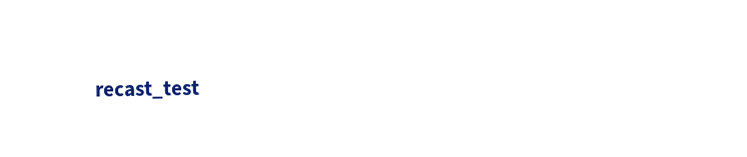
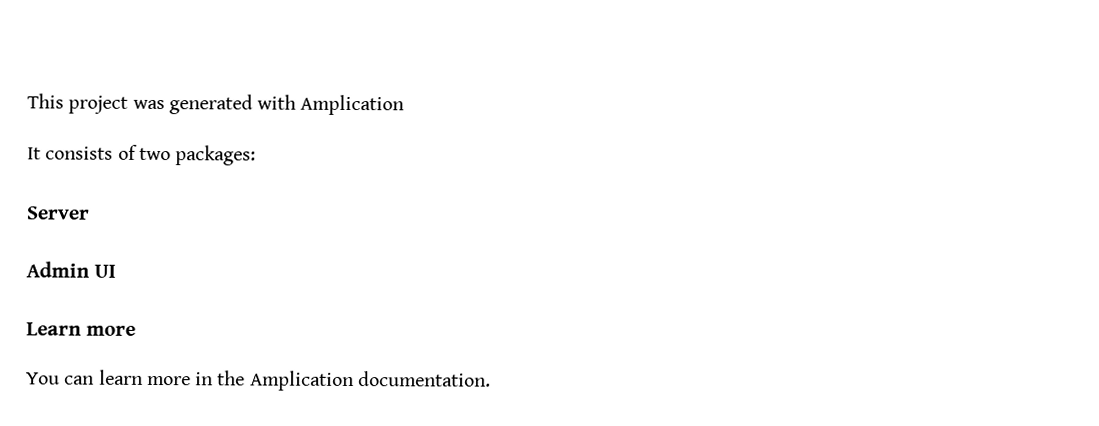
- recast_test
+ This project was generated with Amplication
+ It consists of two packages:
+ Server
+ Admin UI
+ Learn more
+ You can learn more in the Amplication documentation.

